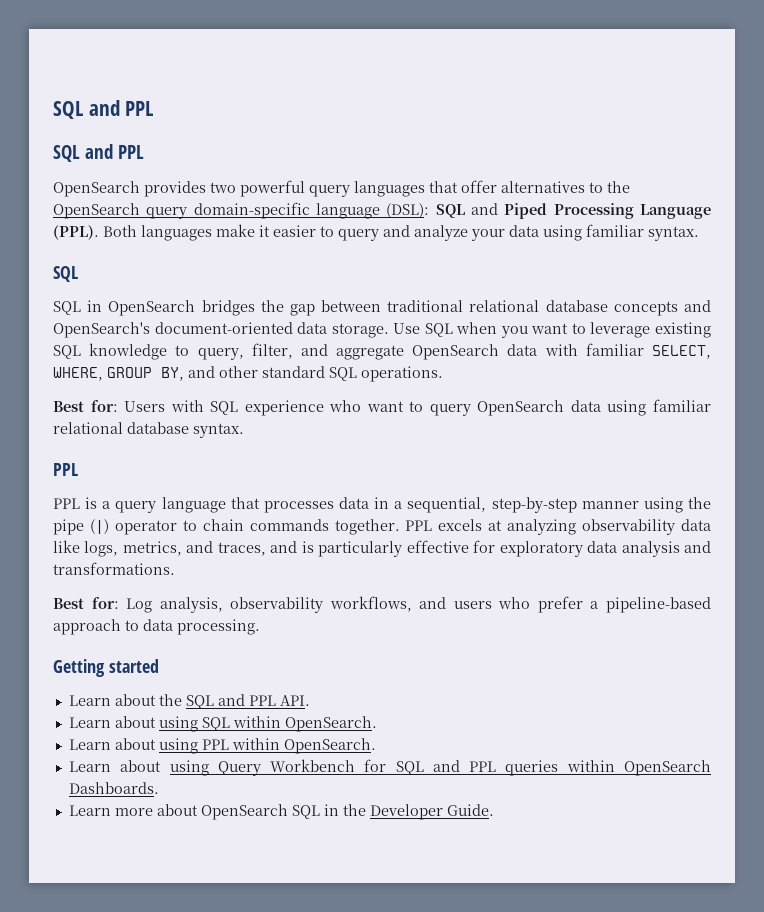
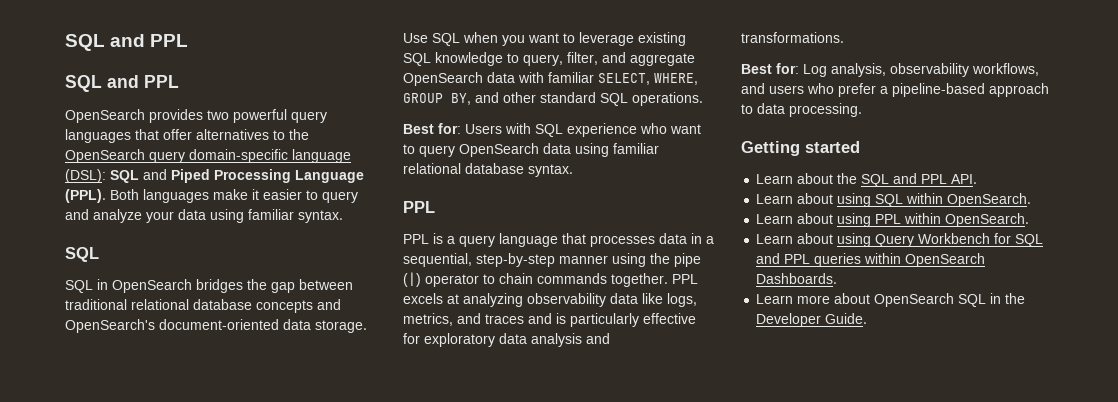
- PPL excels at analyzing observability data like logs, metrics, and traces, and is particularly effective for exploratory data analysis and transformations.
+ PPL excels at analyzing observability data like logs, metrics, and traces and is particularly effective for exploratory data analysis and transformations.

